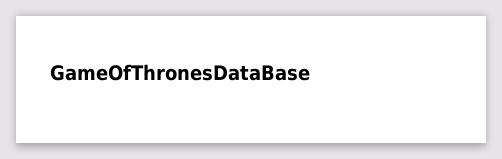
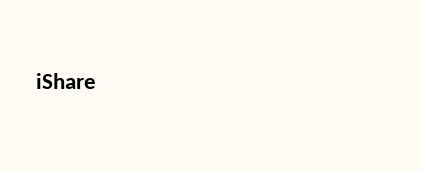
- GameOfThronesDataBase
+ iShare

